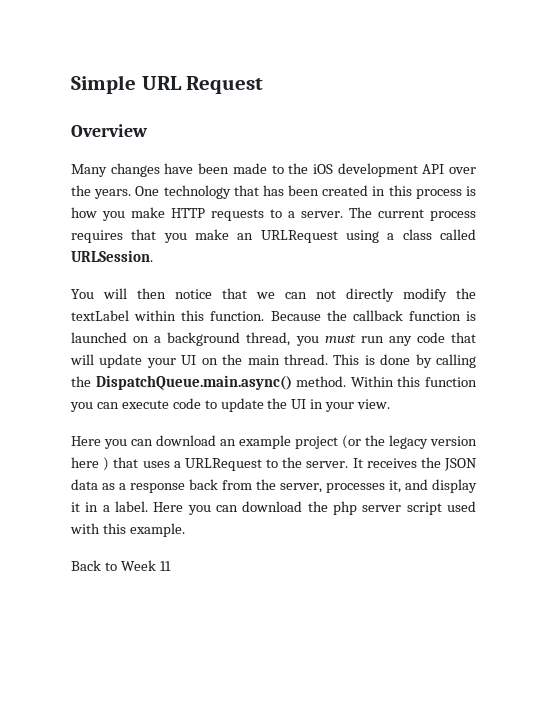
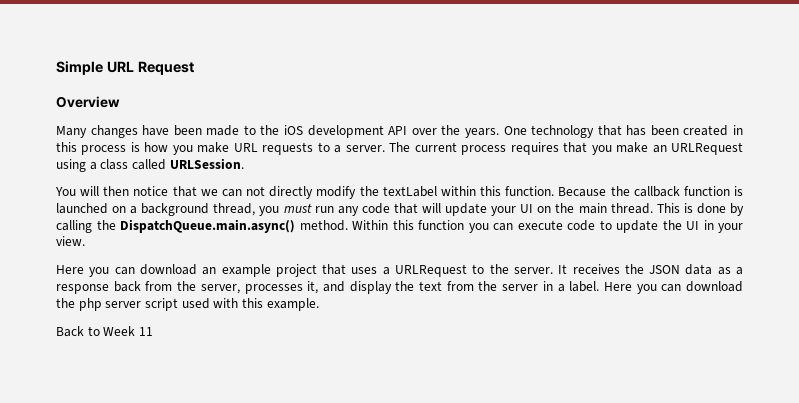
- One technology that has been created in this process is how you make HTTP requests to a server.
+ One technology that has been created in this process is how you make URL requests to a server.
- Here you can download an example project (or the legacy version here ) that uses a URLRequest to the server.
+ Here you can download an example project that uses a URLRequest to the server.
- It receives the JSON data as a response back from the server, processes it, and display it in a label.
+ It receives the JSON data as a response back from the server, processes it, and display the text from the server in a label.

